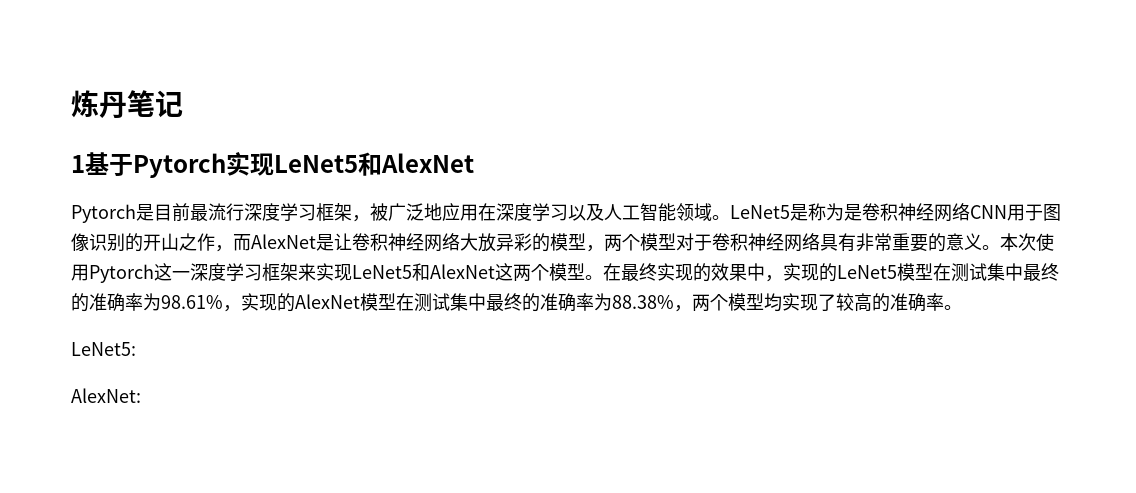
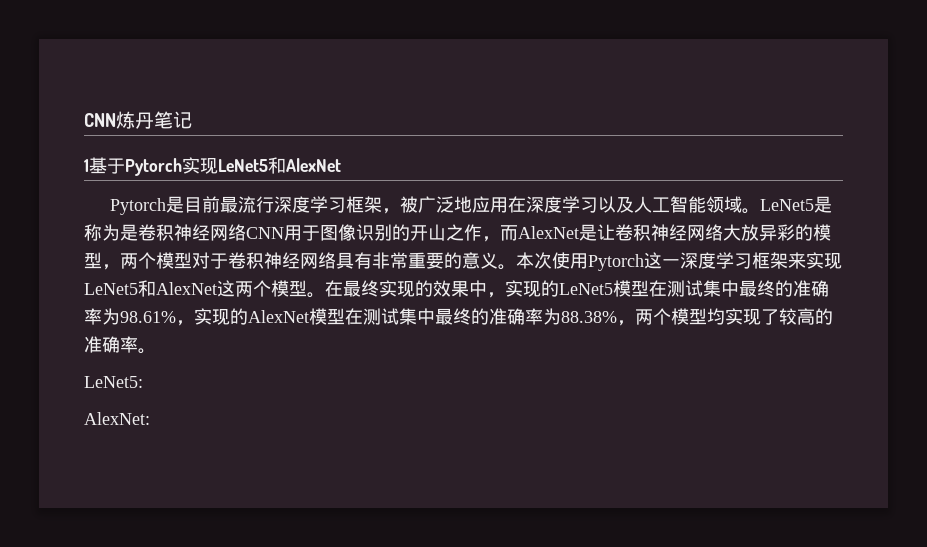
- 炼丹笔记
+ CNN炼丹笔记

